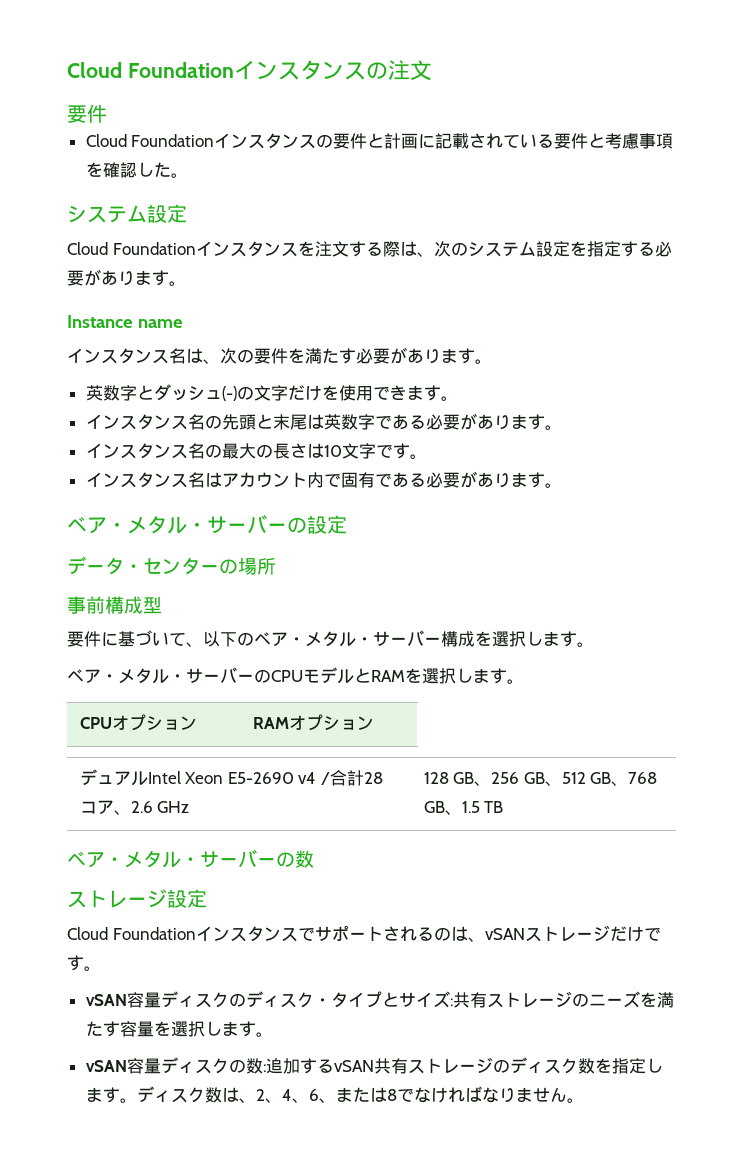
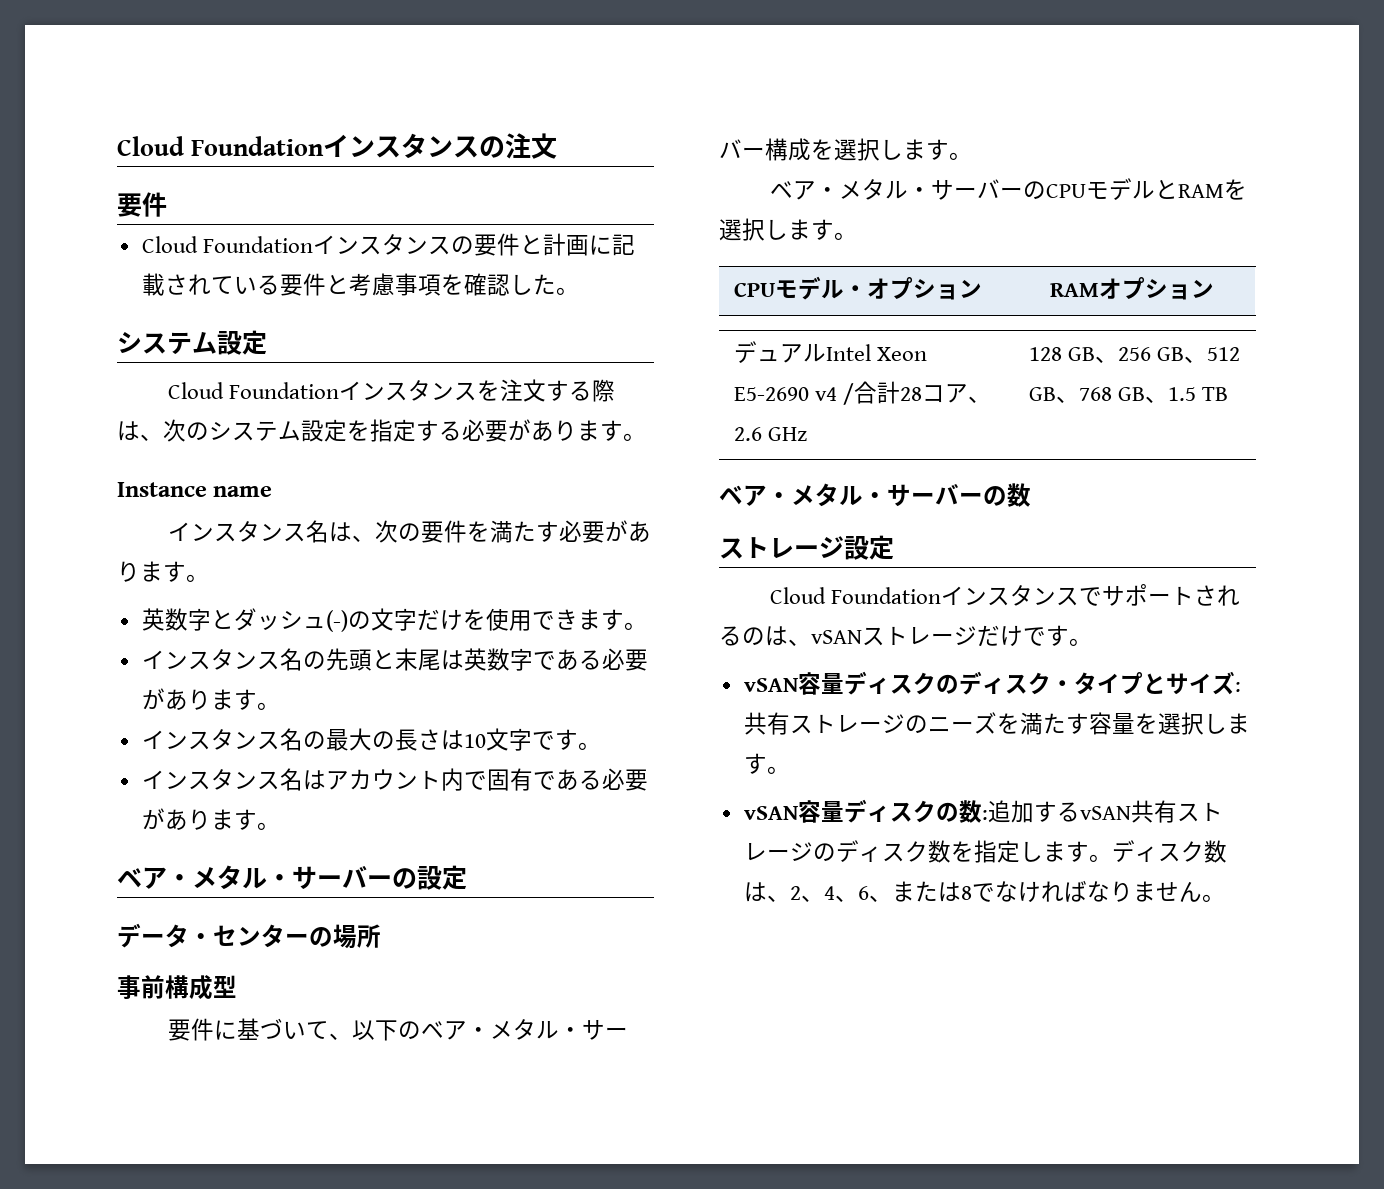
- CPUオプション | RAMオプション
+ CPUモデル・オプション | RAMオプション

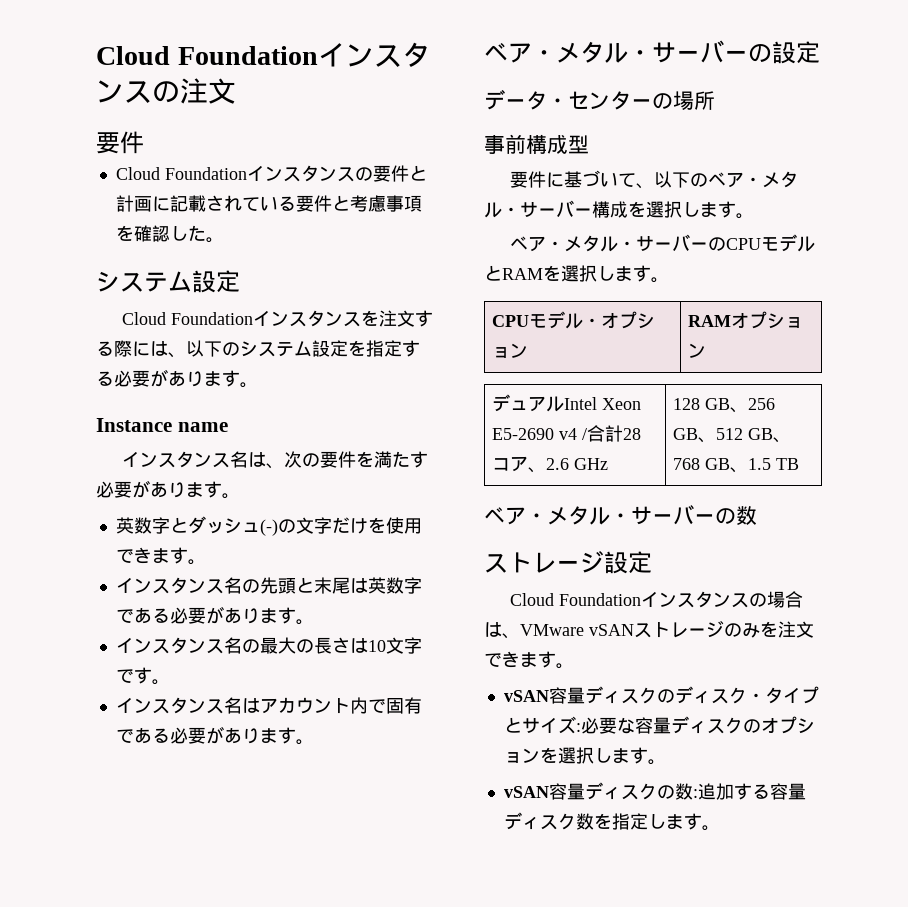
- Cloud Foundationインスタンスを注文する際は、次のシステム設定を指定する必要があります。
+ Cloud Foundationインスタンスを注文する際には、以下のシステム設定を指定する必要があります。
- Cloud Foundationインスタンスでサポートされるのは、vSANストレージだけです。
+ Cloud Foundationインスタンスの場合は、VMware vSANストレージのみを注文できます。
- vSAN容量ディスクのディスク・タイプとサイズ:共有ストレージのニーズを満たす容量を選択します。
+ vSAN容量ディスクのディスク・タイプとサイズ:必要な容量ディスクのオプションを選択します。
- vSAN容量ディスクの数:追加するvSAN共有ストレージのディスク数を指定します。ディスク数は、2、4、6、または8でなければなりません。
+ vSAN容量ディスクの数:追加する容量ディスク数を指定します。

